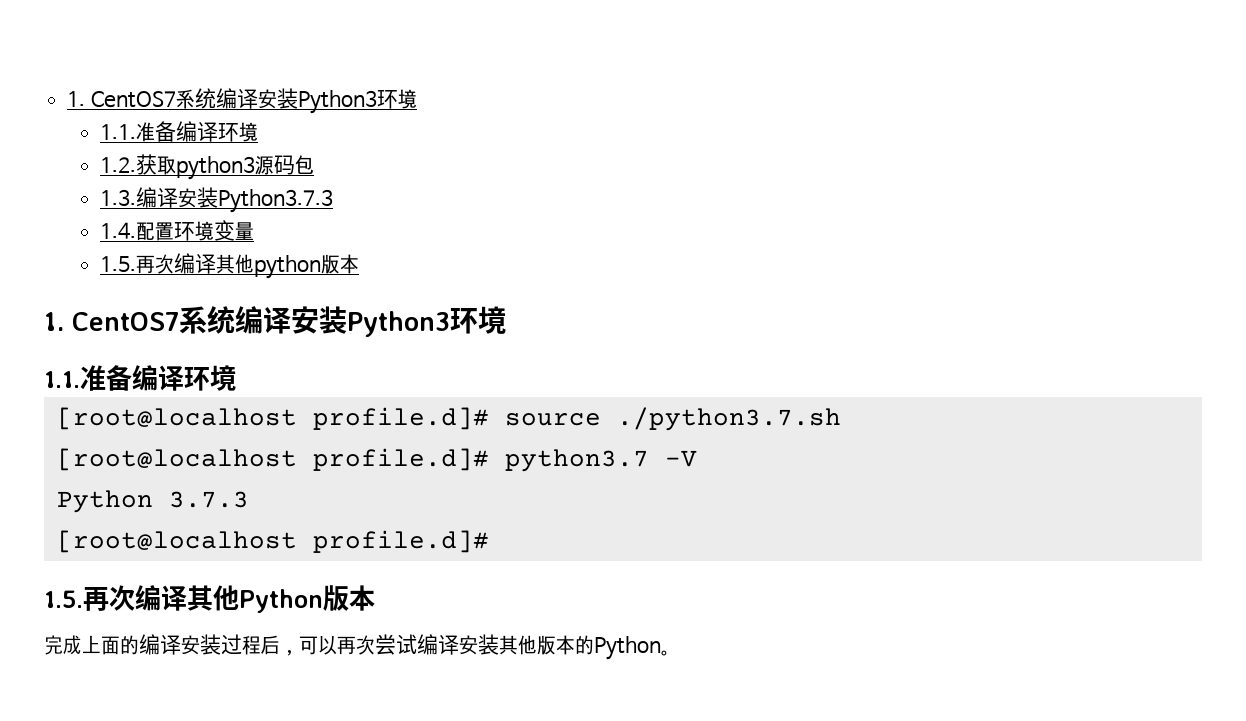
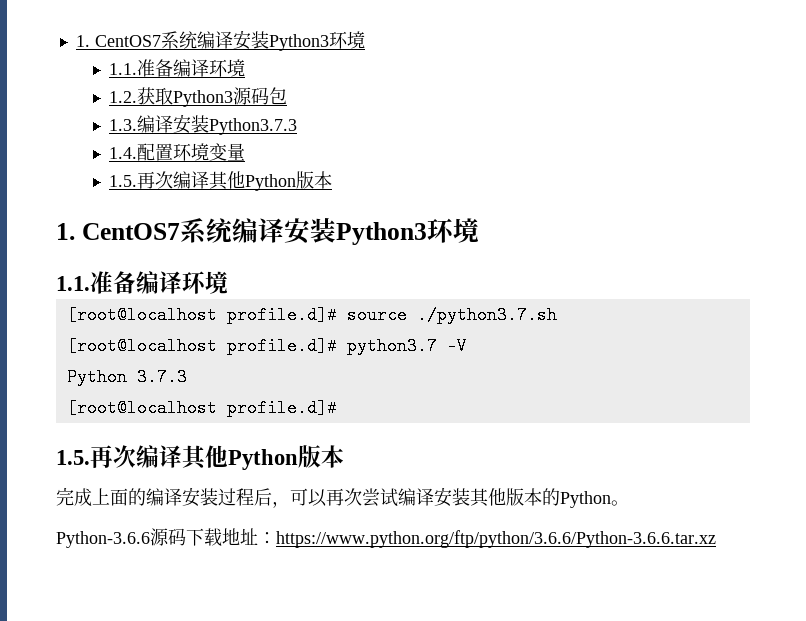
- 1.2.获取python3源码包
+ 1.2.获取Python3源码包
  1.4.配置环境变量
- 1.5.再次编译其他python版本
+ 1.5.再次编译其他Python版本
+ Python-3.6.6源码下载地址：https://www.python.org/ftp/python/3.6.6/Python-3.6.6.tar.xz

